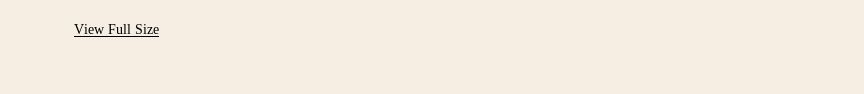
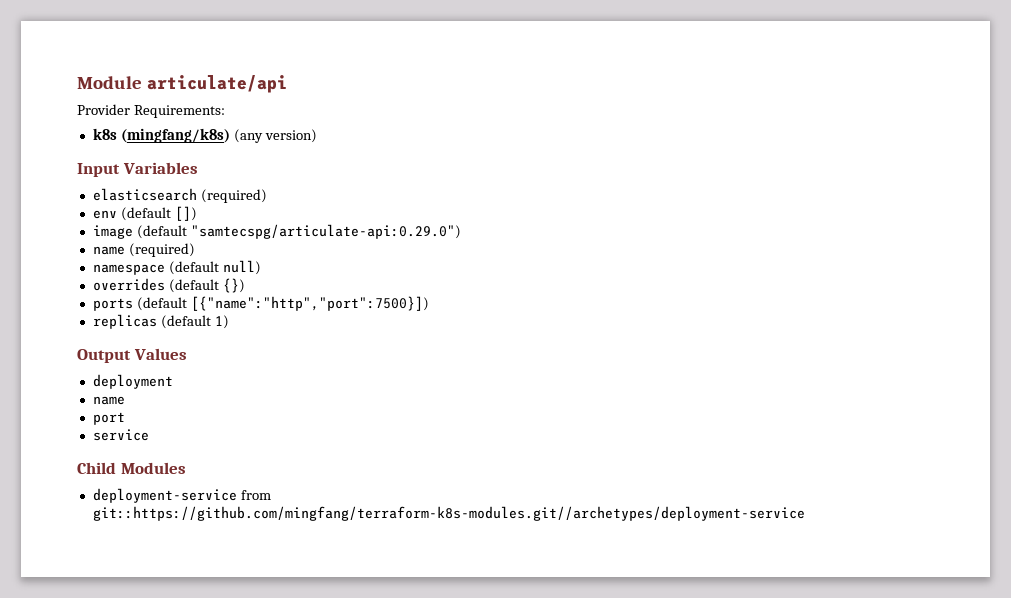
- View Full Size
+ Module articulate/api
+ Provider Requirements:
+ k8s (mingfang/k8s) (any version)
+ Input Variables
+ elasticsearch (required)
+ env (default [])
+ image (default "samtecspg/articulate-api:0.29.0")
+ name (required)
+ namespace (default null)
+ overrides (default {})
+ ports (default [{"name":"http","port":7500}])
+ replicas (default 1)
+ Output Values
+ deployment
+ name
+ port
+ service
+ Child Modules
+ deployment-service from git::https://github.com/mingfang/terraform-k8s-modules.git//archetypes/deployment-service

